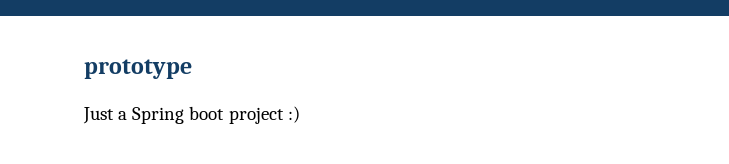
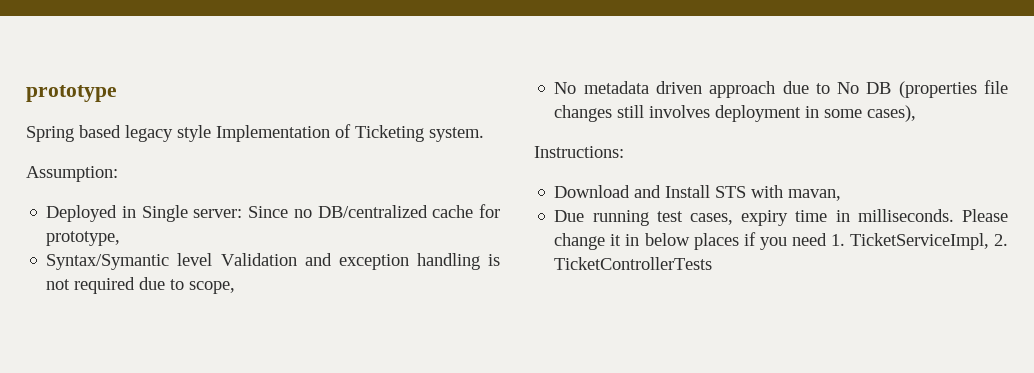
- Just a Spring boot project :)
+ Spring based legacy style Implementation of Ticketing system.
+ Assumption:
+ Deployed in Single server: Since no DB/centralized cache for prototype,
+ Syntax/Symantic level Validation and exception handling is not required due to scope,
+ No metadata driven approach due to No DB (properties file changes still involves deployment in some cases),
+ Instructions:
+ Download and Install STS with mavan,
+ Due running test cases, expiry time in milliseconds. Please change it in below places if you need 1. TicketServiceImpl, 2. TicketControllerTests

